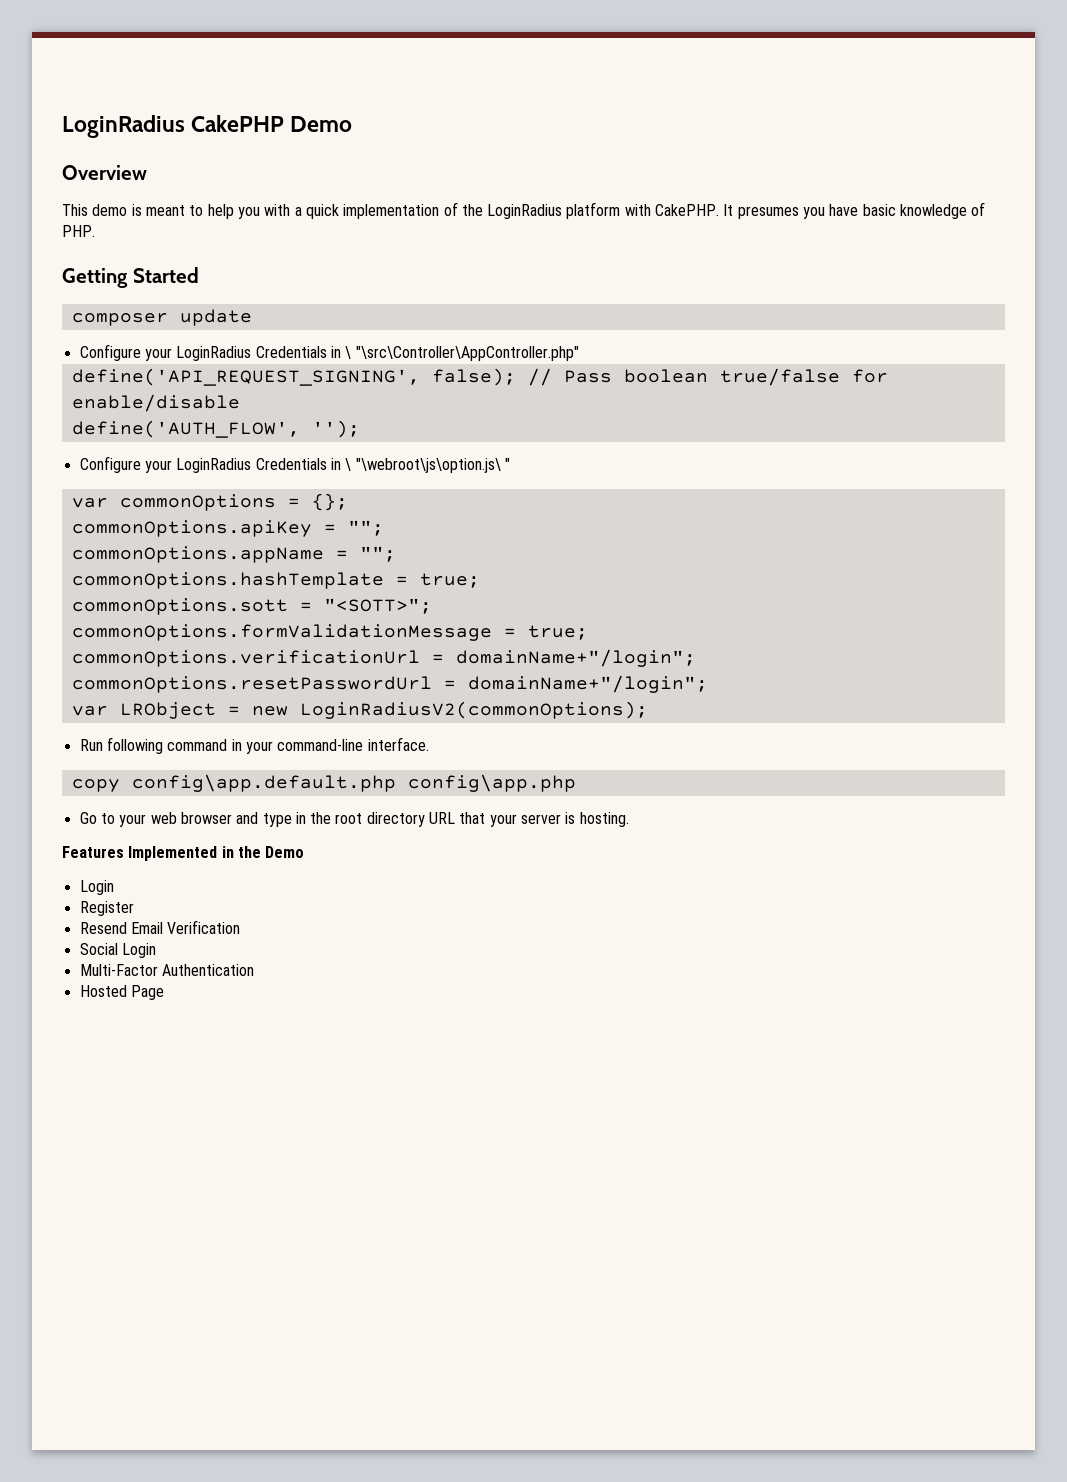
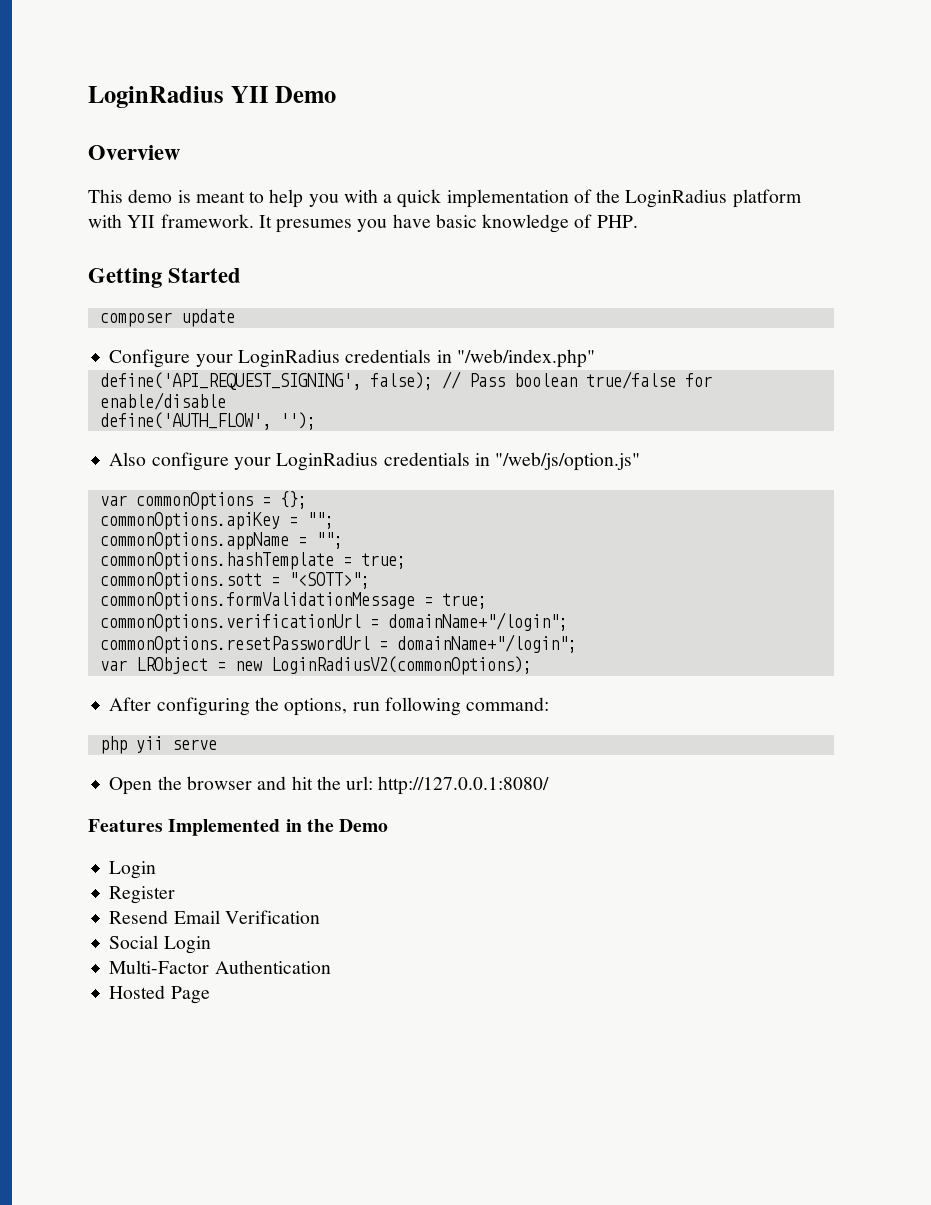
- LoginRadius CakePHP Demo
+ LoginRadius YII Demo
- This demo is meant to help you with a quick implementation of the LoginRadius platform with CakePHP.
+ This demo is meant to help you with a quick implementation of the LoginRadius platform with YII framework.
- Configure your LoginRadius Credentials in \ "\src\Controller\AppController.php"
+ Configure your LoginRadius credentials in "/web/index.php"
- Configure your LoginRadius Credentials in \ "\webroot\js\option.js\ "
+ Also configure your LoginRadius credentials in "/web/js/option.js"
- Run following command in your command-line interface.
- copy config\app.default.php config\app.php
- Go to your web browser and type in the root directory URL that your server is hosting.
+ After configuring the options, run following command:
+ php yii serve
+ Open the browser and hit the url: http://127.0.0.1:8080/

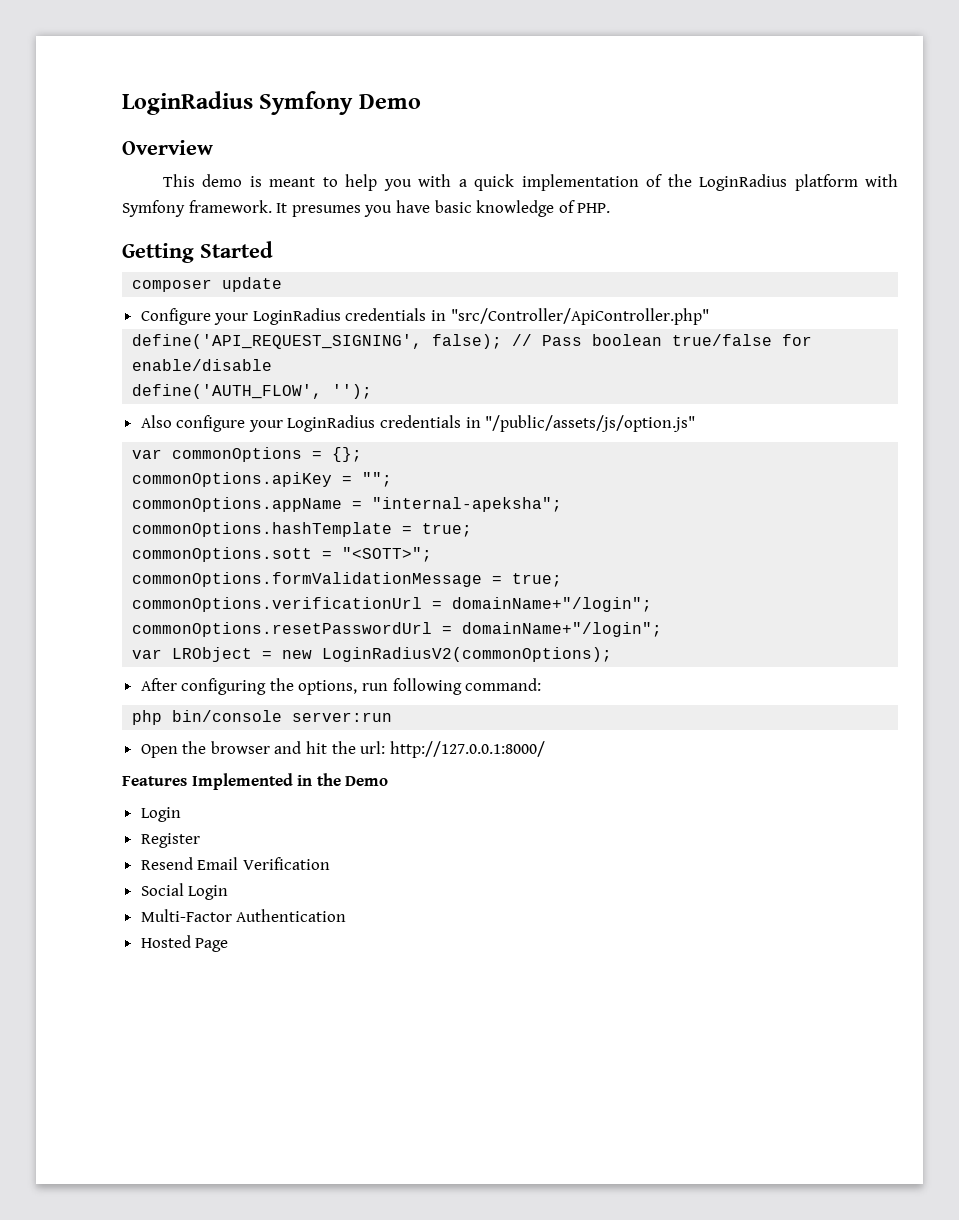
- LoginRadius YII Demo
+ LoginRadius Symfony Demo
- This demo is meant to help you with a quick implementation of the LoginRadius platform with YII framework.
+ This demo is meant to help you with a quick implementation of the LoginRadius platform with Symfony framework.
- Configure your LoginRadius credentials in "/web/index.php"
+ Configure your LoginRadius credentials in "src/Controller/ApiController.php"
- Also configure your LoginRadius credentials in "/web/js/option.js"
+ Also configure your LoginRadius credentials in "/public/assets/js/option.js"
- commonOptions.appName = "";
+ commonOptions.appName = "internal-apeksha";
- php yii serve
+ php bin/console server:run
- Open the browser and hit the url: http://127.0.0.1:8080/
+ Open the browser and hit the url: http://127.0.0.1:8000/

